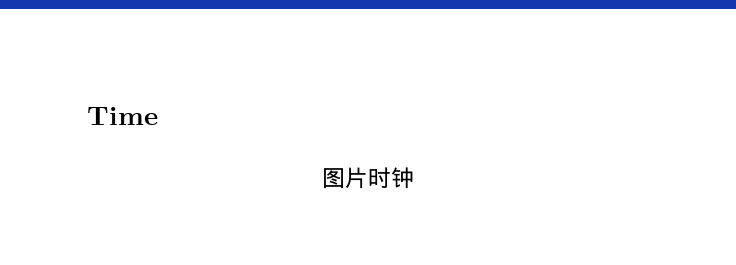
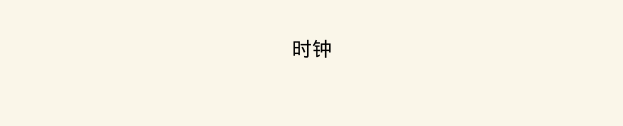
- Time
- 图片时钟
+ 时钟

